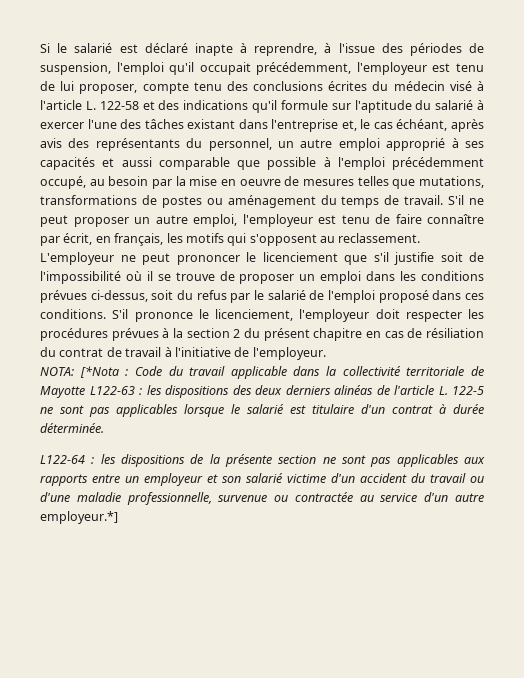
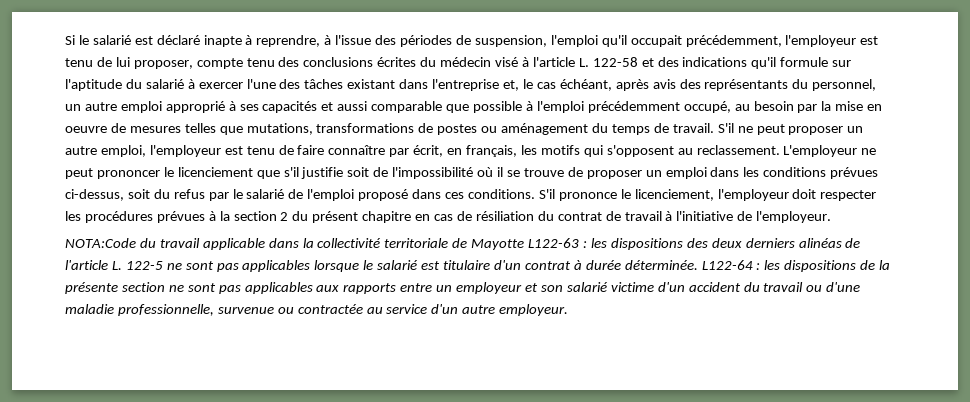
- NOTA: [*Nota : Code du travail applicable dans la collectivité territoriale de Mayotte L122-63 :
+ NOTA:Code du travail applicable dans la collectivité territoriale de Mayotte L122-63 :
- les dispositions des deux derniers alinéas de l'article L. 122-5 ne sont pas applicables lorsque le salarié est titulaire d'un contrat à durée déterminée.
- L122-64 :
+ les dispositions des deux derniers alinéas de l'article L. 122-5 ne sont pas applicables lorsque le salarié est titulaire d'un contrat à durée déterminée. L122-64 :
- les dispositions de la présente section ne sont pas applicables aux rapports entre un employeur et son salarié victime d'un accident du travail ou d'une maladie professionnelle, survenue ou contractée au service d'un autre employeur.*]
+ les dispositions de la présente section ne sont pas applicables aux rapports entre un employeur et son salarié victime d'un accident du travail ou d'une maladie professionnelle, survenue ou contractée au service d'un autre employeur.

